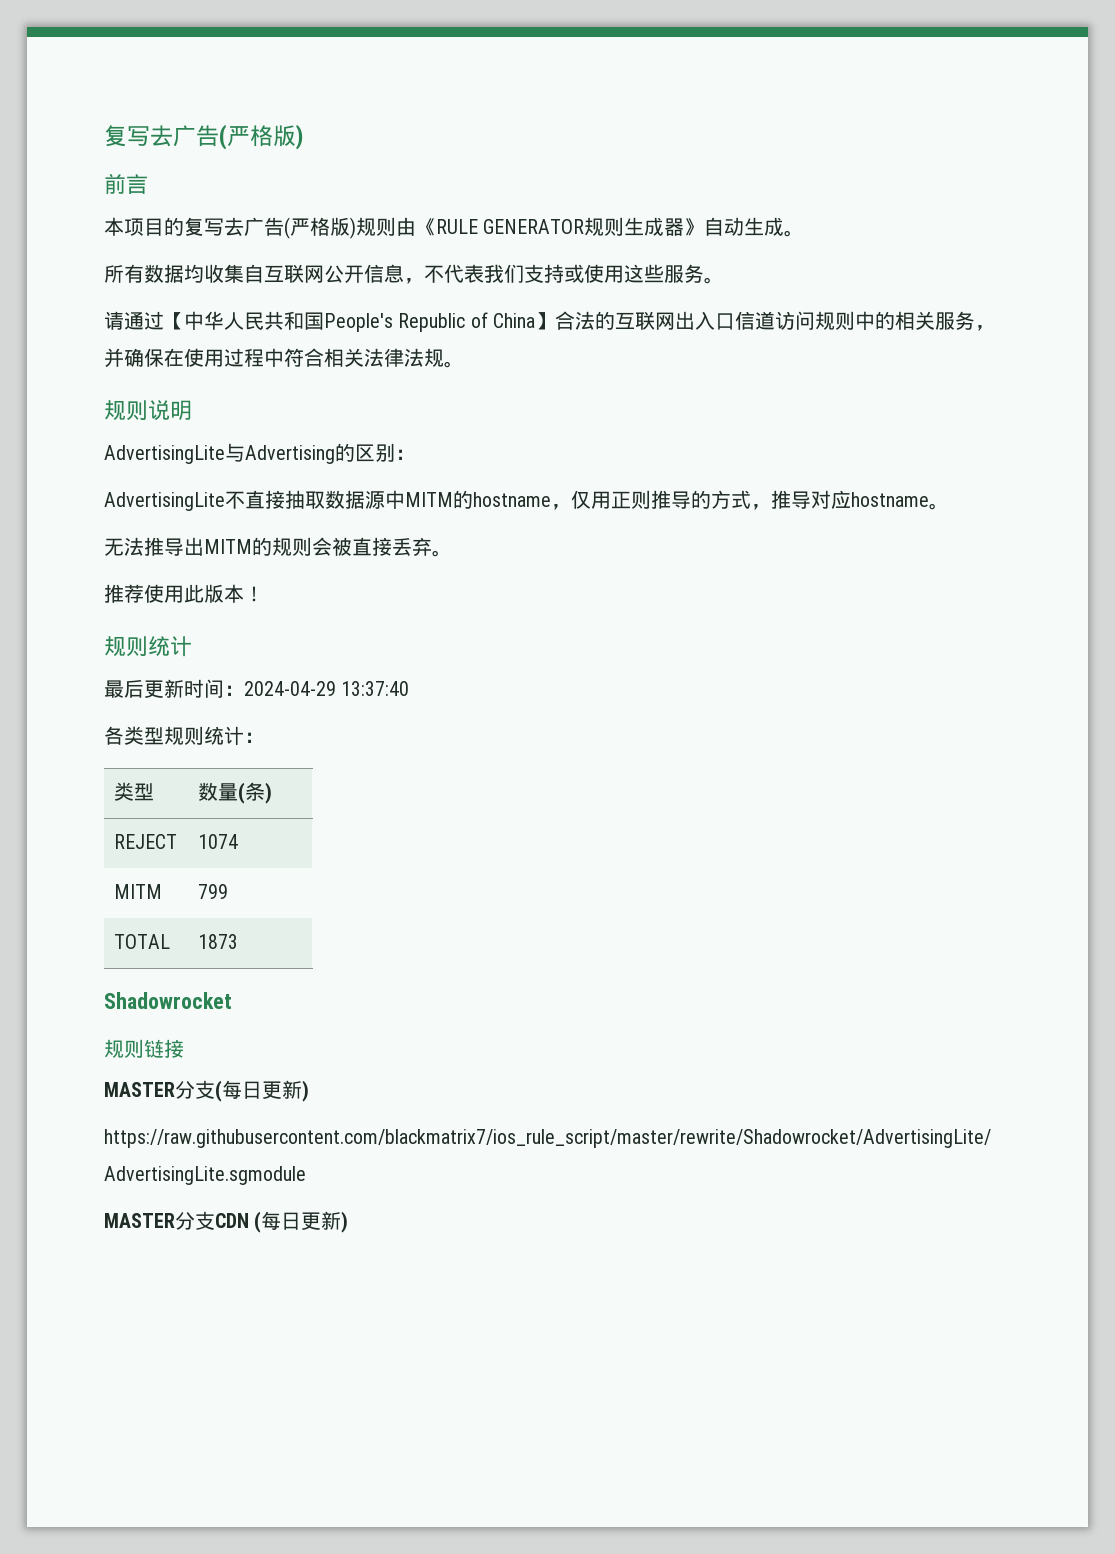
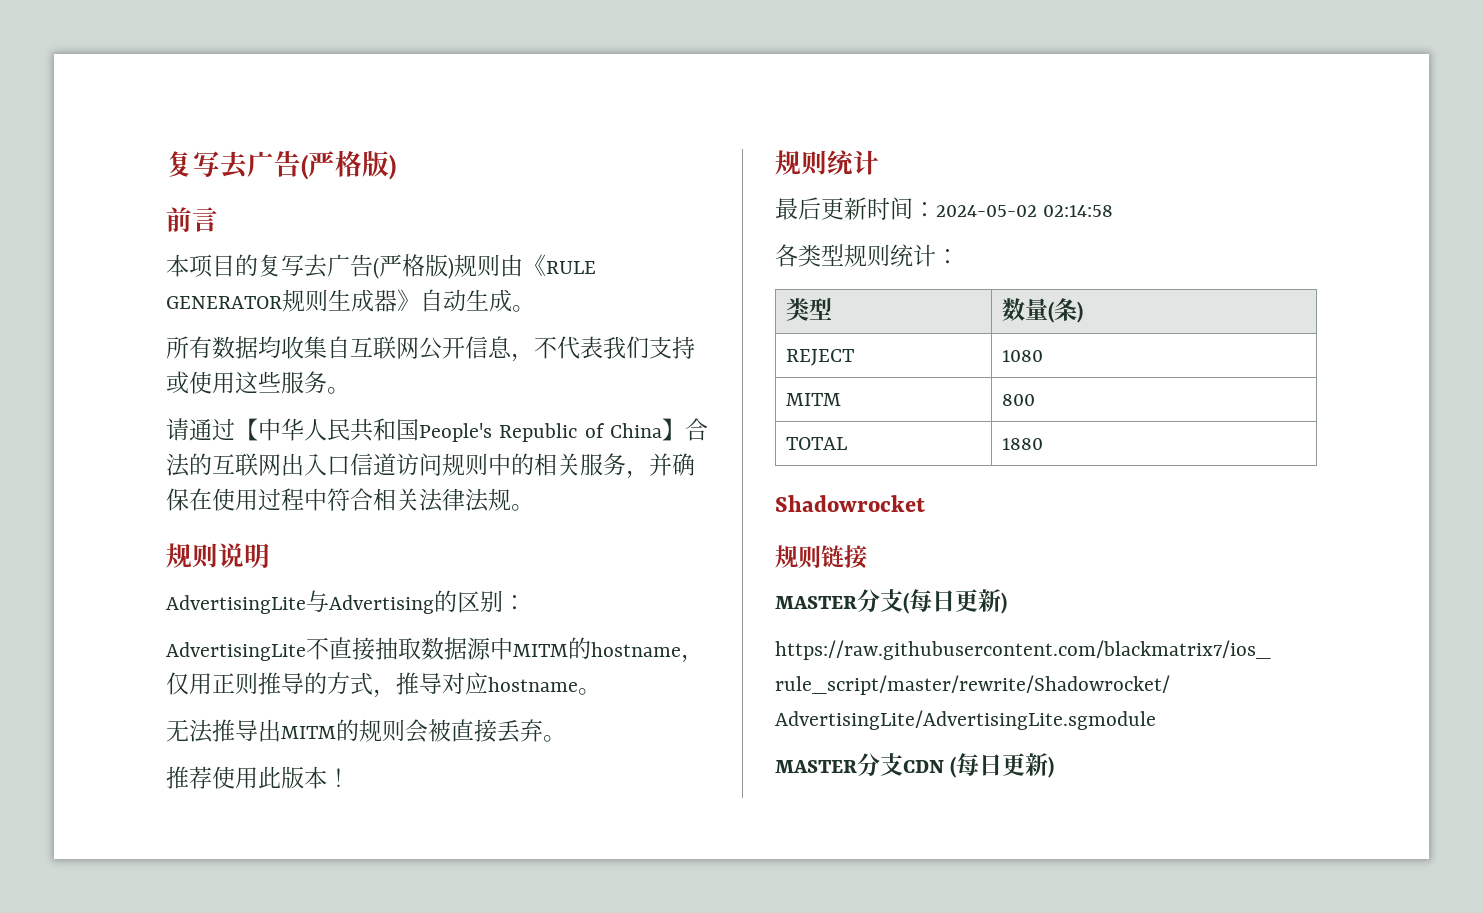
- 最后更新时间：2024-04-29 13:37:40
+ 最后更新时间：2024-05-02 02:14:58
- REJECT | 1074
+ REJECT | 1080
- MITM | 799
+ MITM | 800
- TOTAL | 1873
+ TOTAL | 1880

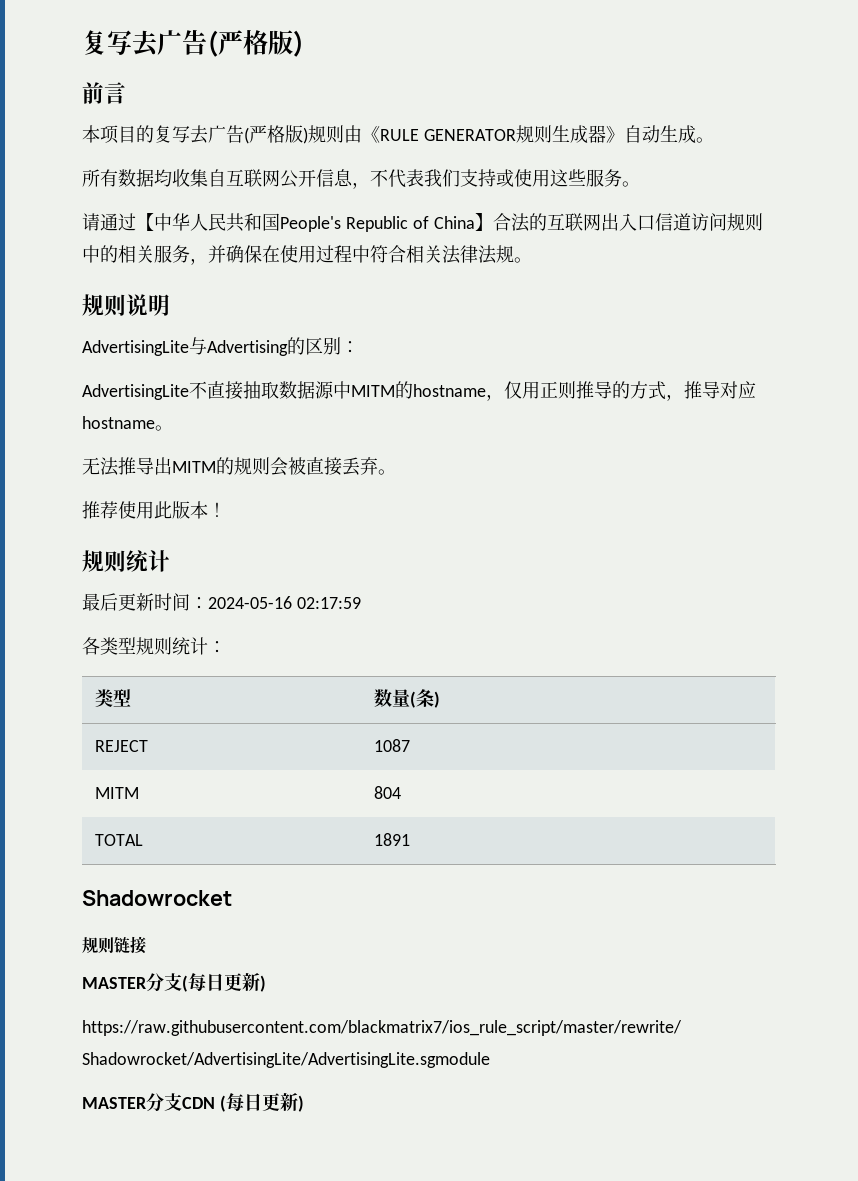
- 最后更新时间：2024-05-02 02:14:58
+ 最后更新时间：2024-05-16 02:17:59
- REJECT | 1080
+ REJECT | 1087
- MITM | 800
+ MITM | 804
- TOTAL | 1880
+ TOTAL | 1891

